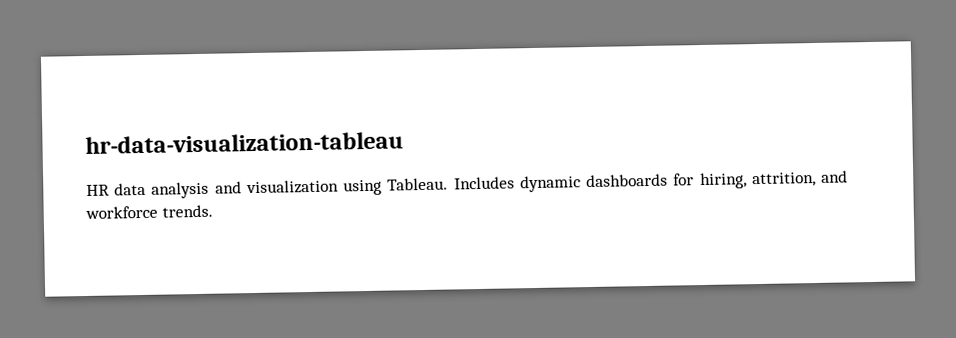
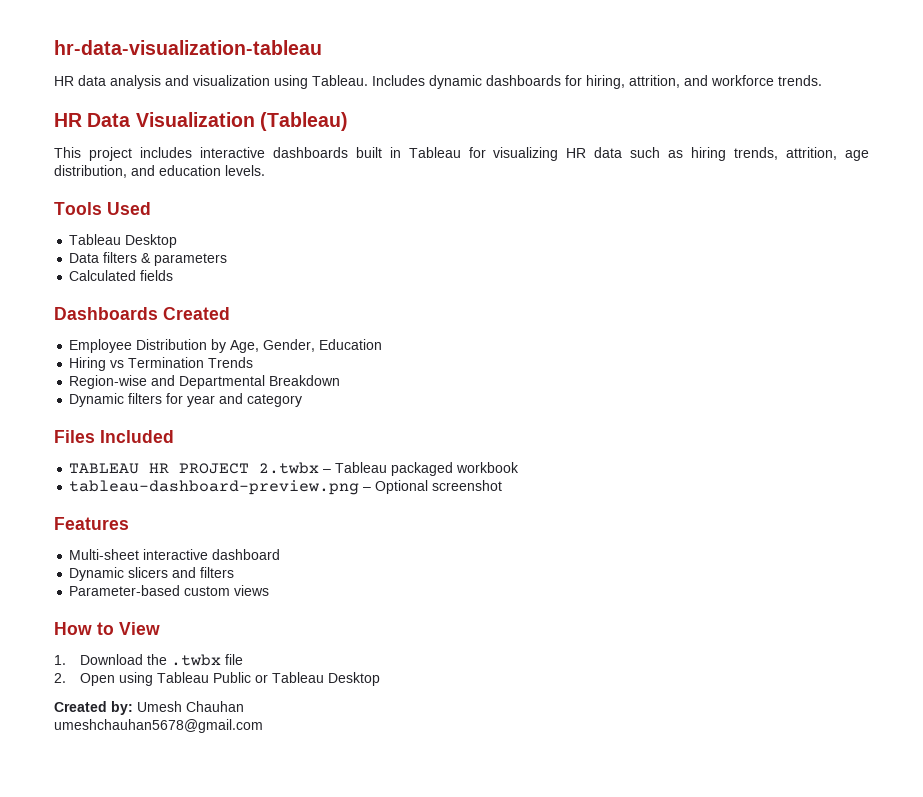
+ HR Data Visualization (Tableau)
+ This project includes interactive dashboards built in Tableau for visualizing HR data such as hiring trends, attrition, age distribution, and education levels.
+ Tools Used
+ Tableau Desktop
+ Data filters & parameters
+ Calculated fields
+ Dashboards Created
+ Employee Distribution by Age, Gender, Education
+ Hiring vs Termination Trends
+ Region-wise and Departmental Breakdown
+ Dynamic filters for year and category
+ Files Included
+ TABLEAU HR PROJECT 2.twbx – Tableau packaged workbook
+ tableau-dashboard-preview.png – Optional screenshot
+ Features
+ Multi-sheet interactive dashboard
+ Dynamic slicers and filters
+ Parameter-based custom views
+ How to View
+ 1. Download the .twbx file
+ 2. Open using Tableau Public or Tableau Desktop
+ Created by: Umesh Chauhan
+ umeshchauhan5678@gmail.com

